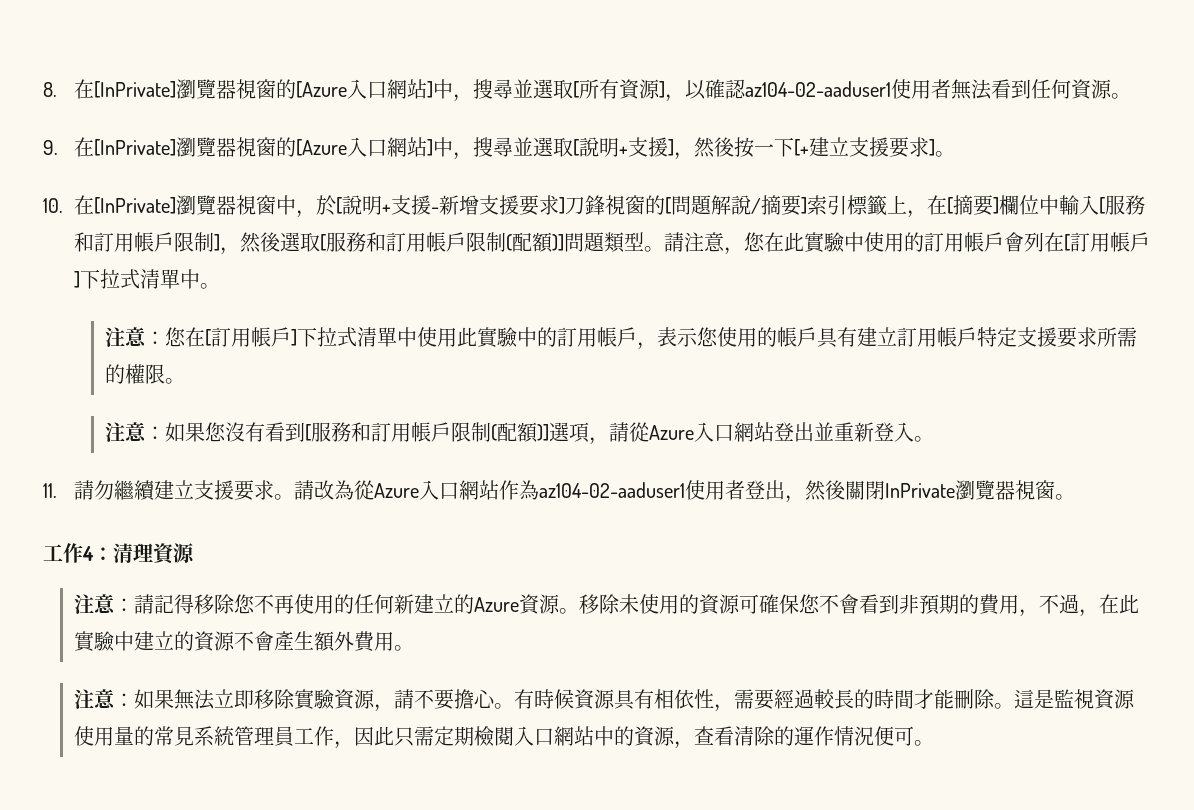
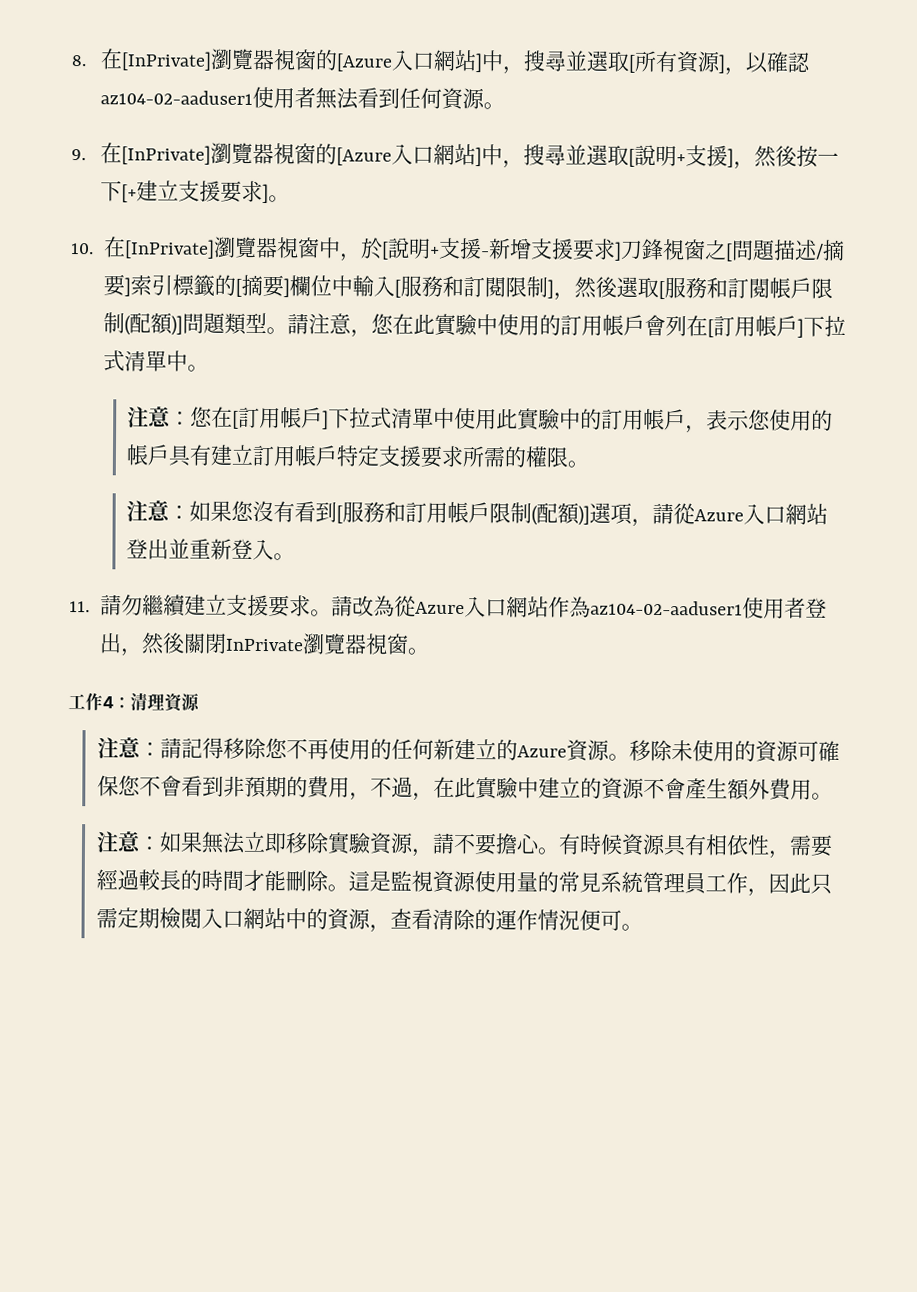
- 10.在[InPrivate]瀏覽器視窗中，於[說明+支援-新增支援要求]刀鋒視窗的[問題解說/摘要]索引標籤上，在[摘要]欄位中輸入[服務和訂用帳戶限制]，然後選取[服務和訂用帳戶限制(配額)]問題類型。
+ 10.在[InPrivate]瀏覽器視窗中，於[說明+支援-新增支援要求]刀鋒視窗之[問題描述/摘要]索引標籤的[摘要]欄位中輸入[服務和訂閱限制]，然後選取[服務和訂閱帳戶限制(配額)]問題類型。

